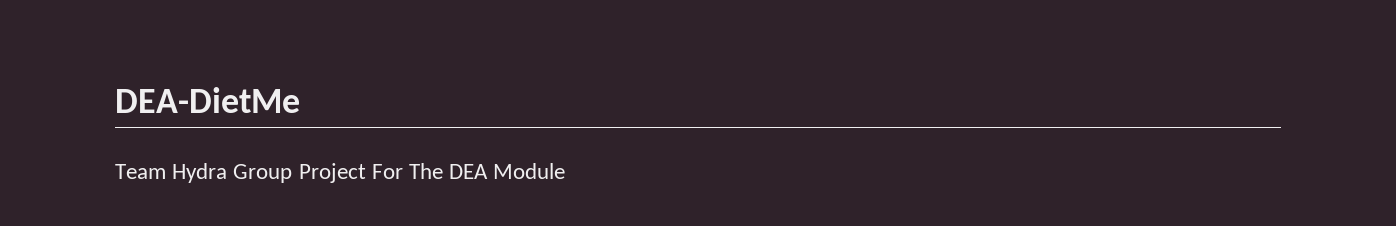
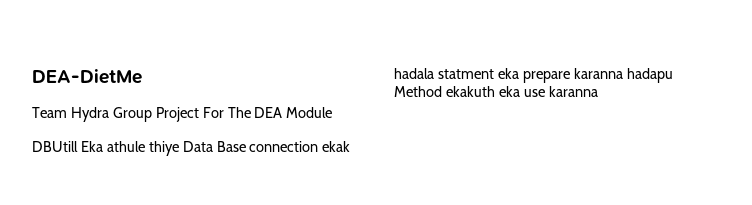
+ DBUtill Eka athule thiye Data Base connection ekak hadala statment eka prepare karanna hadapu Method ekakuth eka use karanna

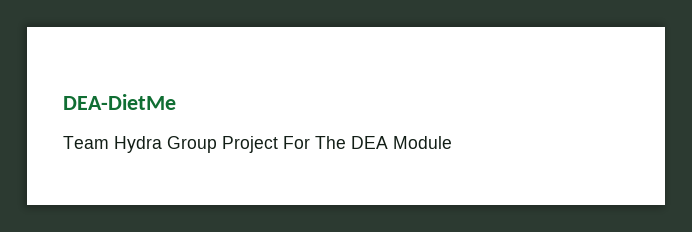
- DBUtill Eka athule thiye Data Base connection ekak hadala statment eka prepare karanna hadapu Method ekakuth eka use karanna

